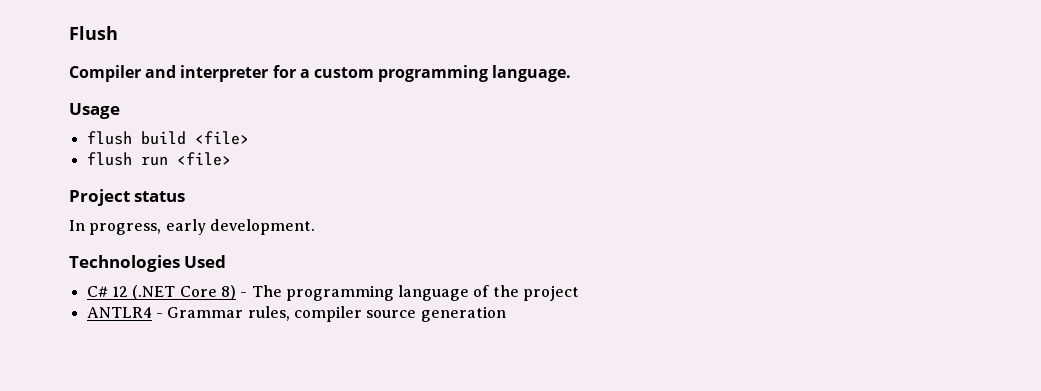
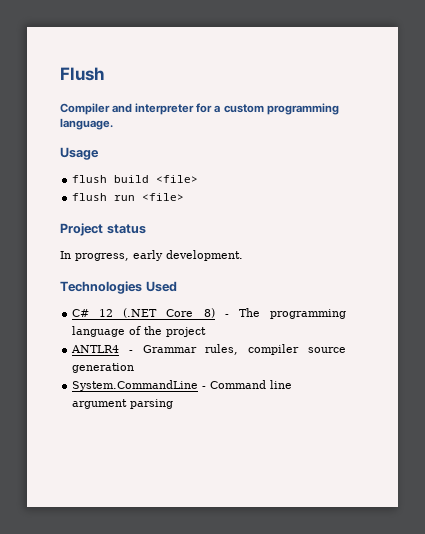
+ System.CommandLine - Command line argument parsing

